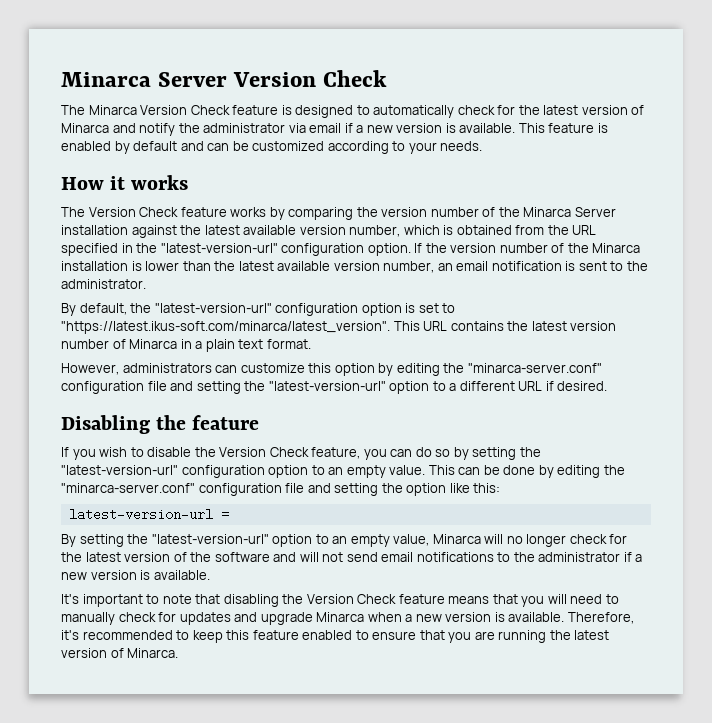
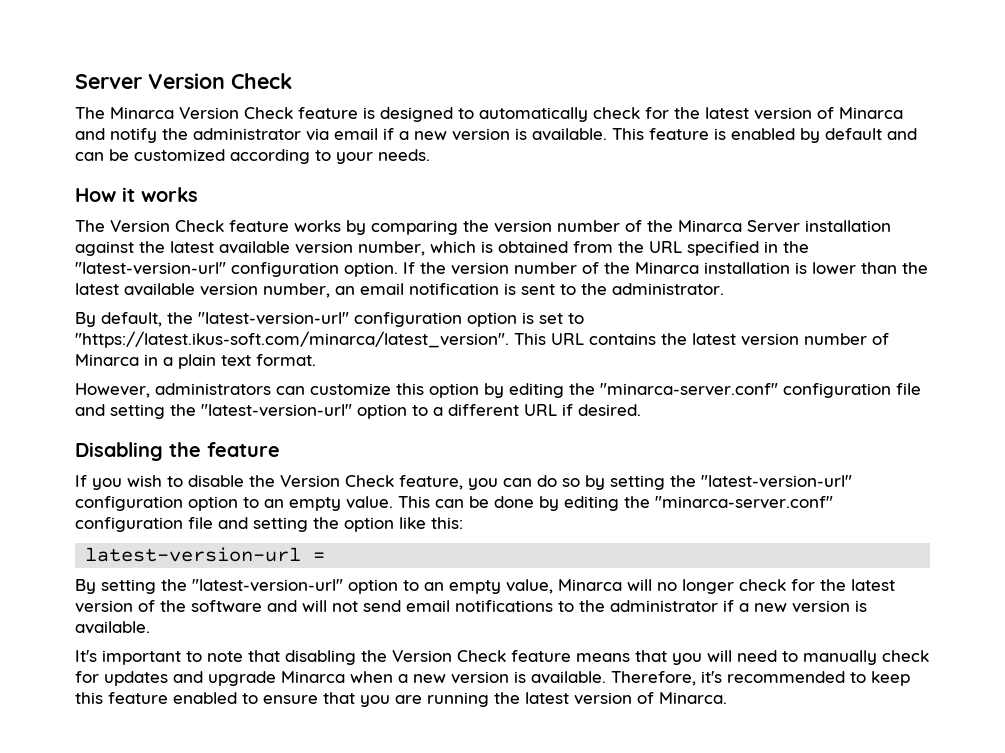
- Minarca Server Version Check
+ Server Version Check

